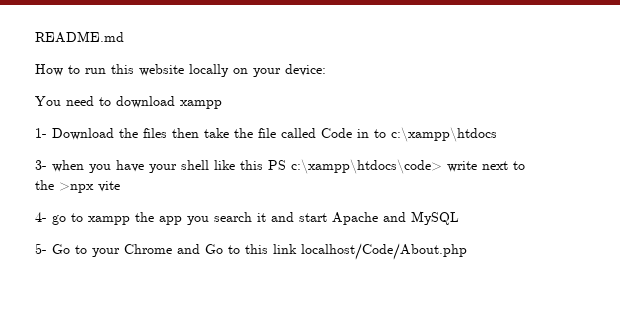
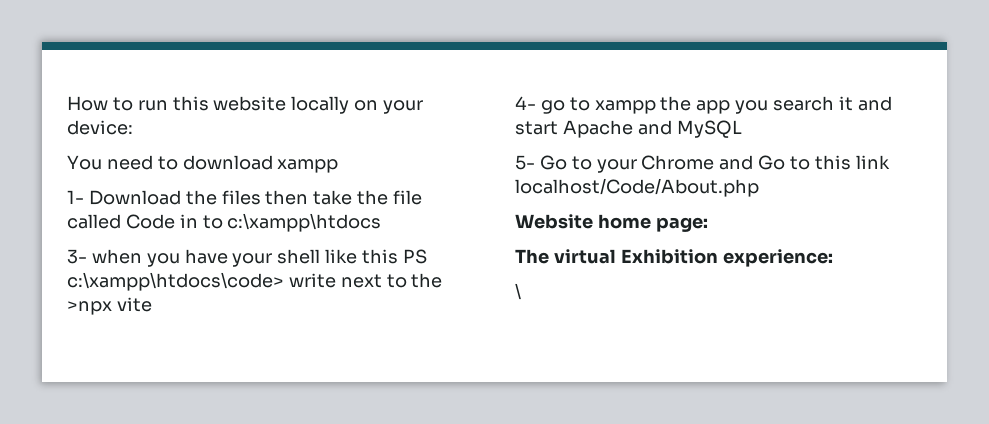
- README.md
+ Website home page:
+ The virtual Exhibition experience:
+ \

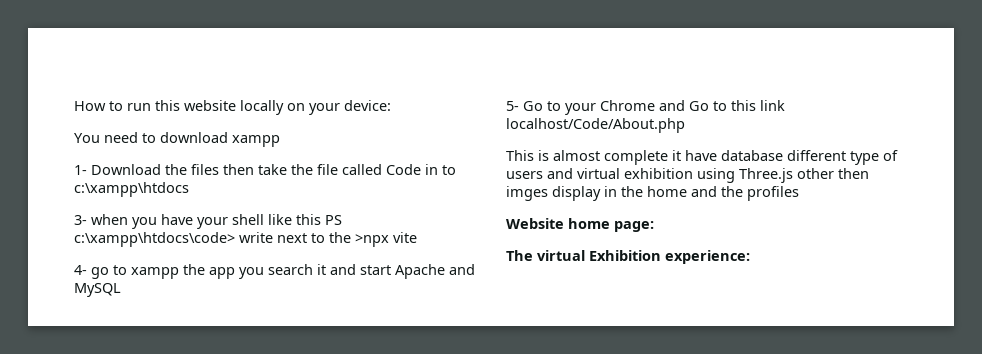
+ This is almost complete it have database different type of users and virtual exhibition using Three.js other then imges display in the home and the profiles
- \

